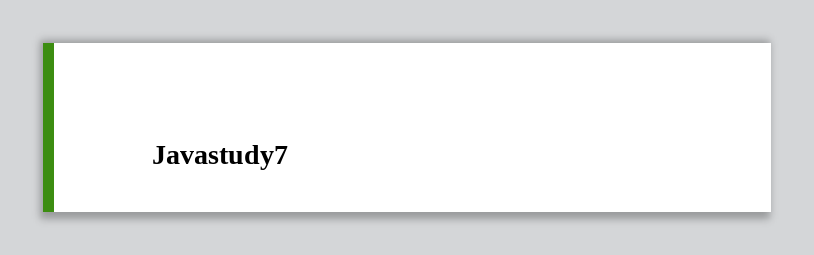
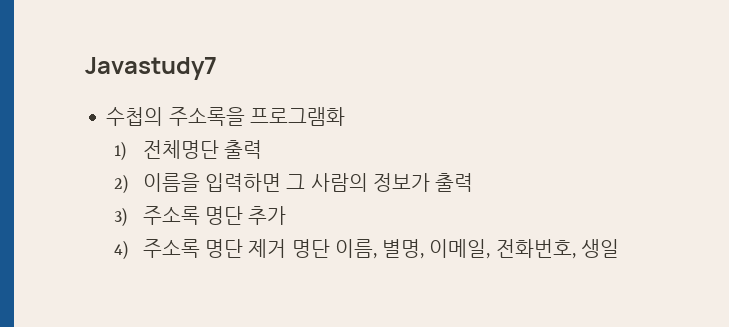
+ 수첩의 주소록을 프로그램화
+ 1) 전체명단 출력
+ 2) 이름을 입력하면 그 사람의 정보가 출력
+ 3) 주소록 명단 추가
+ 4) 주소록 명단 제거 명단 이름, 별명, 이메일, 전화번호, 생일

